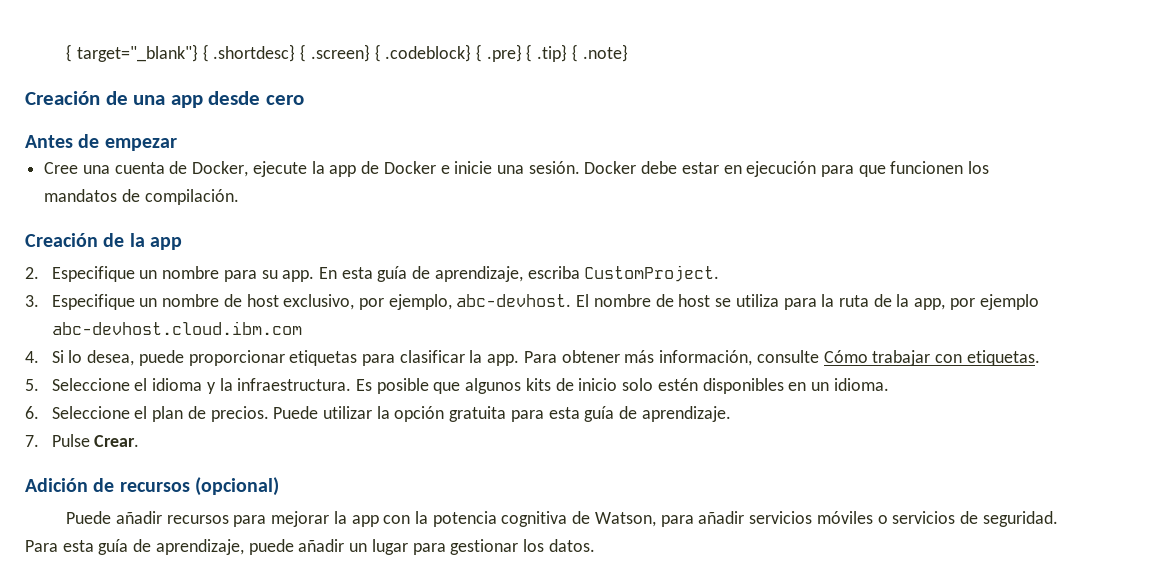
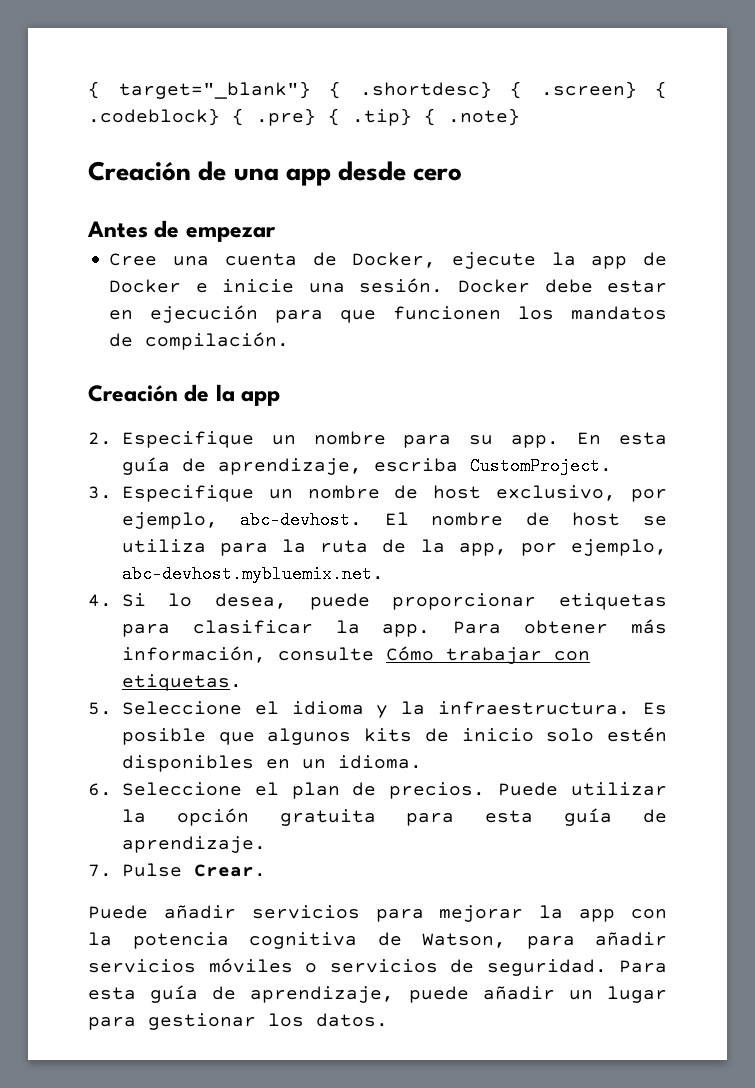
- El nombre de host se utiliza para la ruta de la app, por ejemplo abc-devhost.cloud.ibm.com
+ El nombre de host se utiliza para la ruta de la app, por ejemplo, abc-devhost.mybluemix.net.
- Adición de recursos (opcional)
- Puede añadir recursos para mejorar la app con la potencia cognitiva de Watson, para añadir servicios móviles o servicios de seguridad.
+ Puede añadir servicios para mejorar la app con la potencia cognitiva de Watson, para añadir servicios móviles o servicios de seguridad.

